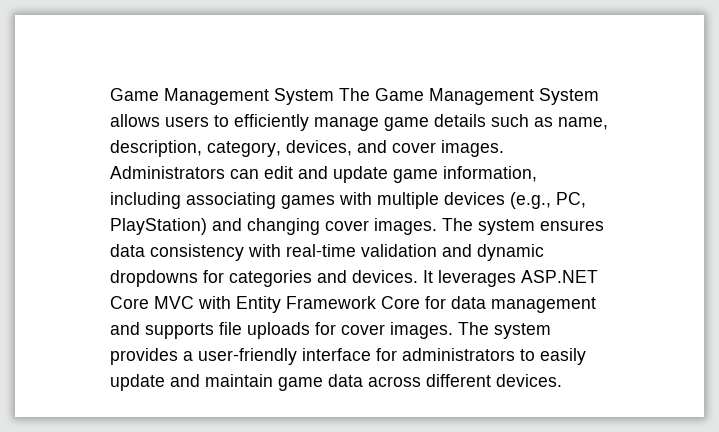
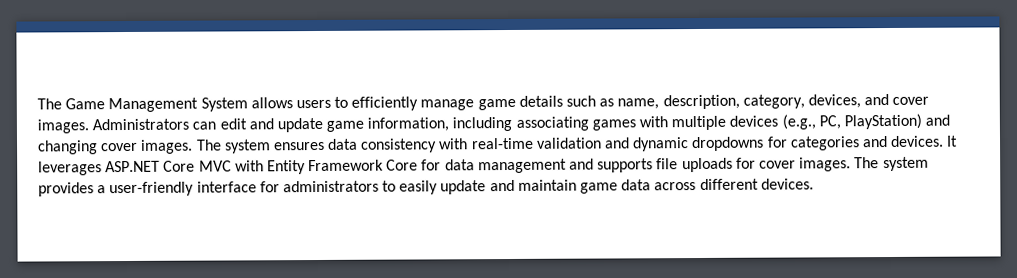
- Game Management System The Game Management System allows users to efficiently manage game details such as name, description, category, devices, and cover images.
+ The Game Management System allows users to efficiently manage game details such as name, description, category, devices, and cover images.

